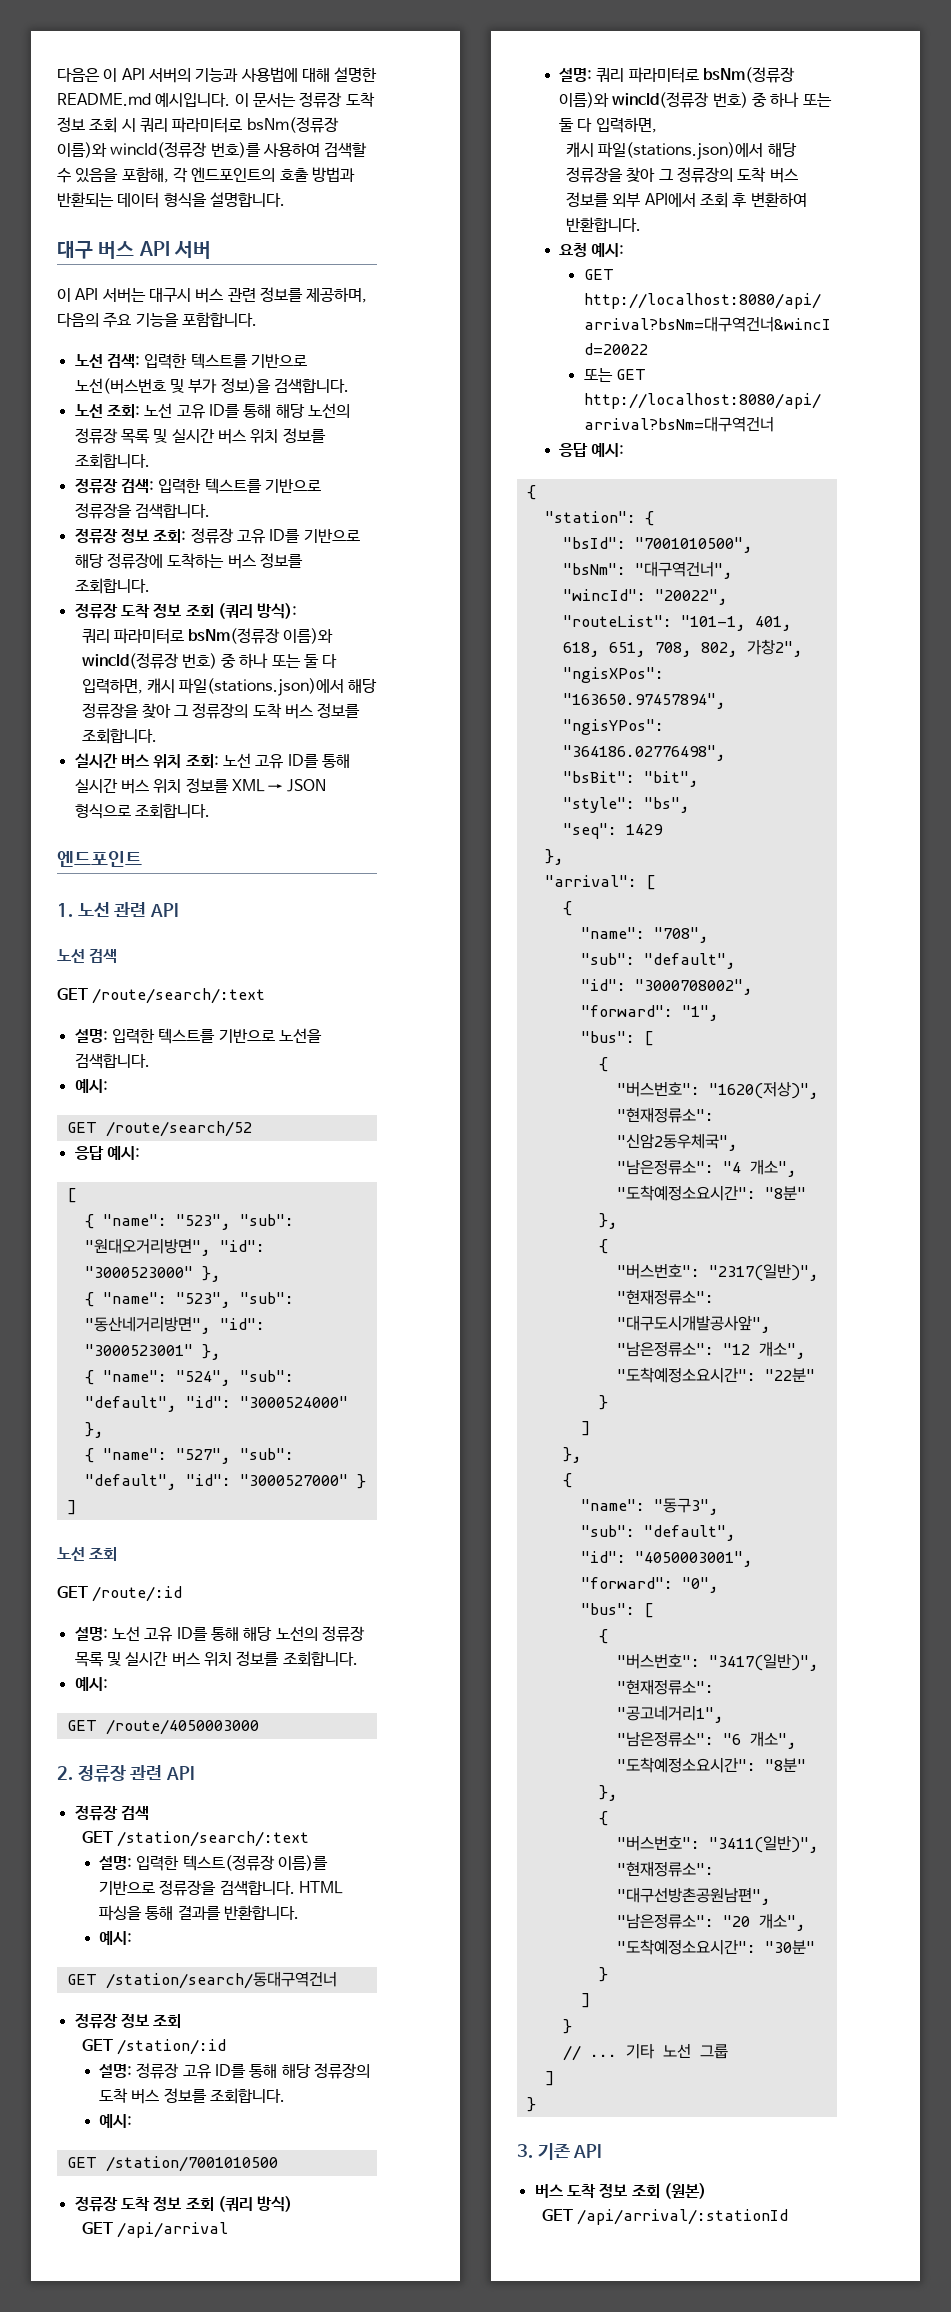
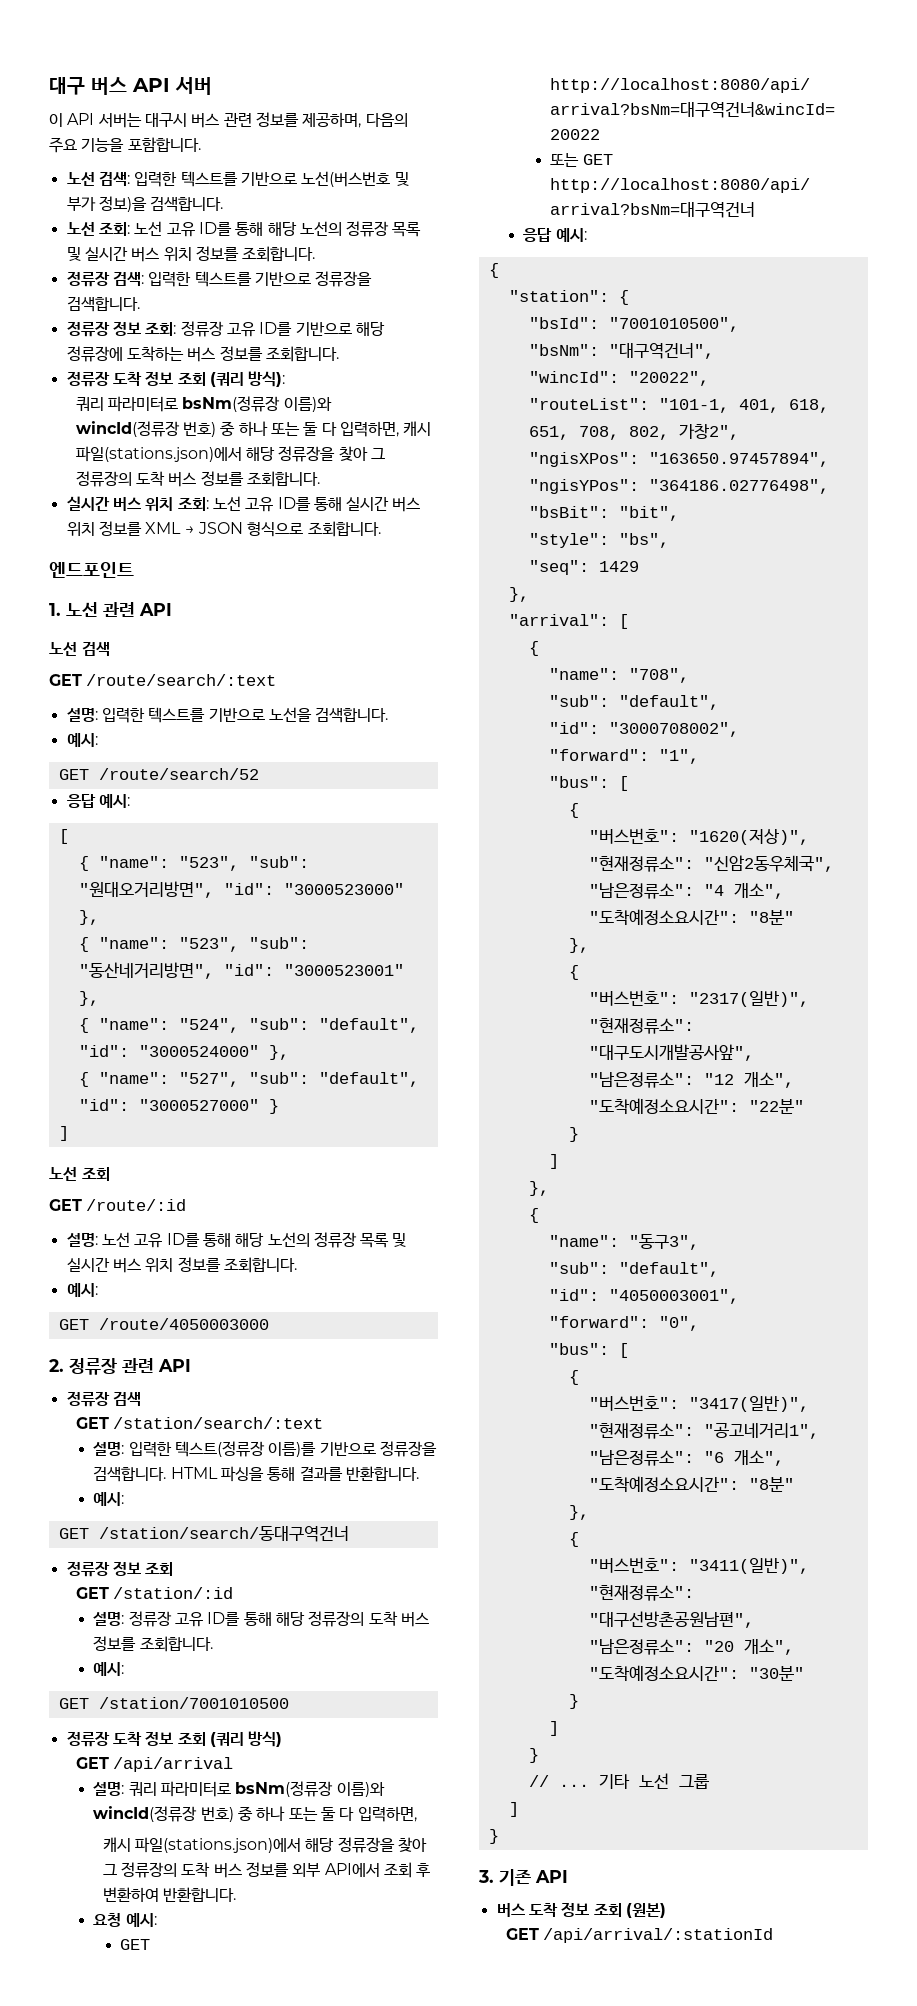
- 다음은 이 API 서버의 기능과 사용법에 대해 설명한 README.md 예시입니다. 이 문서는 정류장 도착 정보 조회 시 쿼리 파라미터로 bsNm(정류장 이름)와 wincId(정류장 번호)를 사용하여 검색할 수 있음을 포함해, 각 엔드포인트의 호출 방법과 반환되는 데이터 형식을 설명합니다.

